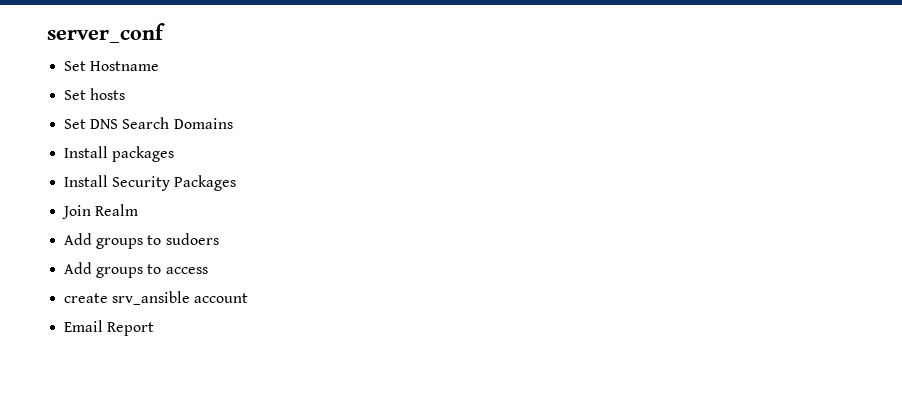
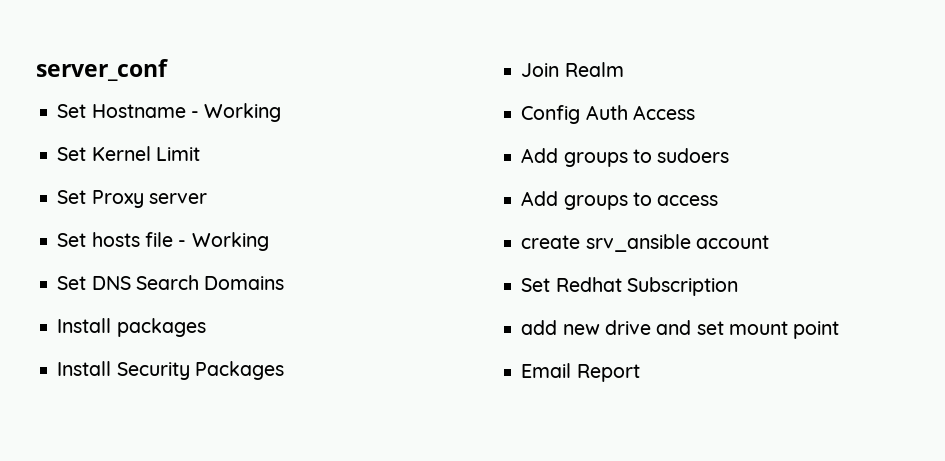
- Set Hostname
+ Set Hostname - Working
+ Set Kernel Limit
+ Set Proxy server
- Set hosts
+ Set hosts file - Working
+ Config Auth Access
+ Set Redhat Subscription
+ add new drive and set mount point

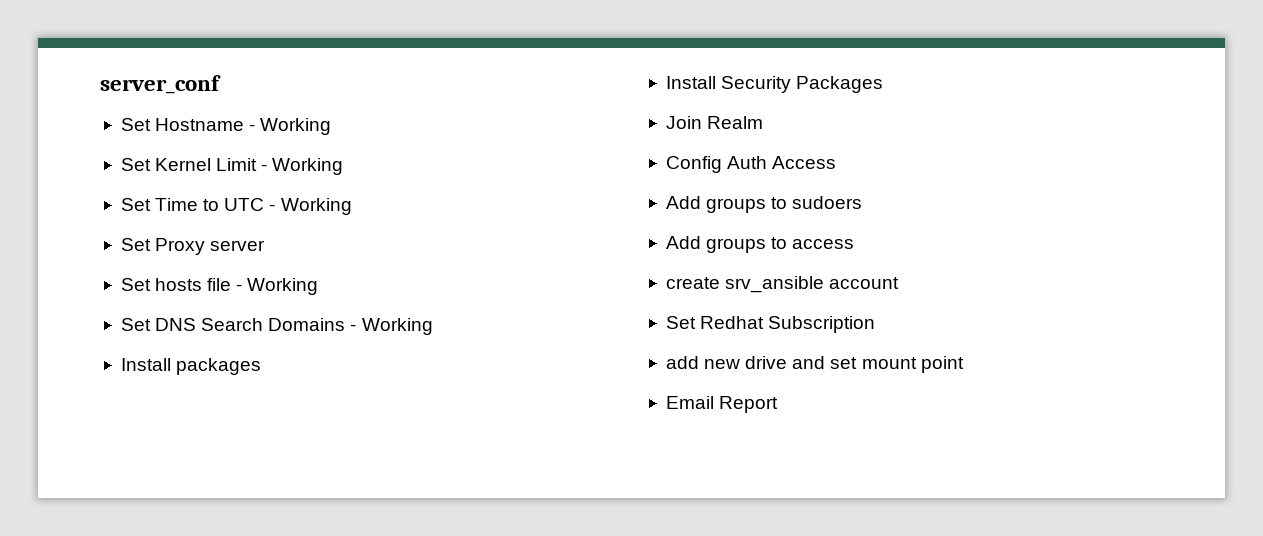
- Set Kernel Limit
+ Set Kernel Limit - Working
+ Set Time to UTC - Working
- Set DNS Search Domains
+ Set DNS Search Domains - Working

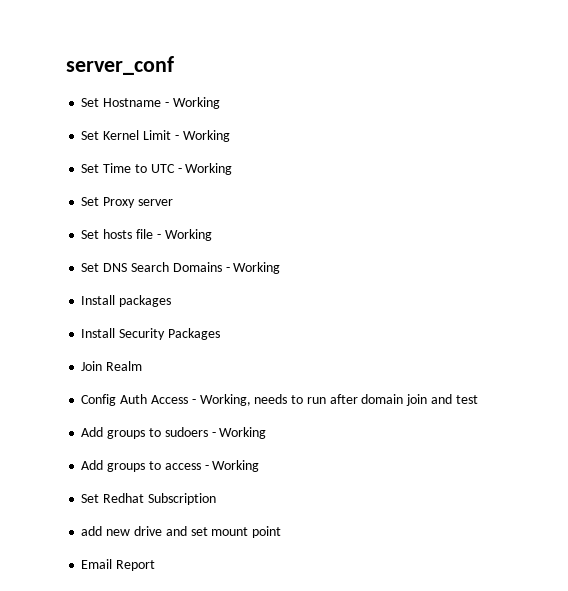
- Config Auth Access
+ Config Auth Access - Working, needs to run after domain join and test
- Add groups to sudoers
+ Add groups to sudoers - Working
- Add groups to access
- create srv_ansible account
+ Add groups to access - Working

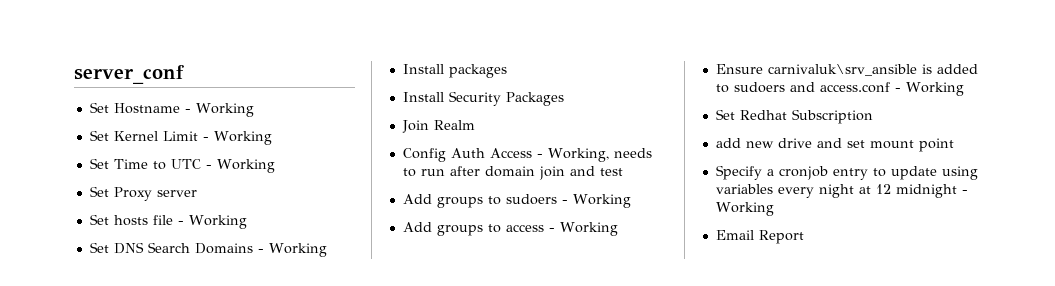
+ Ensure carnivaluk\srv_ansible is added to sudoers and access.conf - Working
+ Specify a cronjob entry to update using variables every night at 12 midnight - Working

